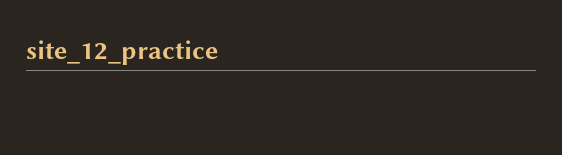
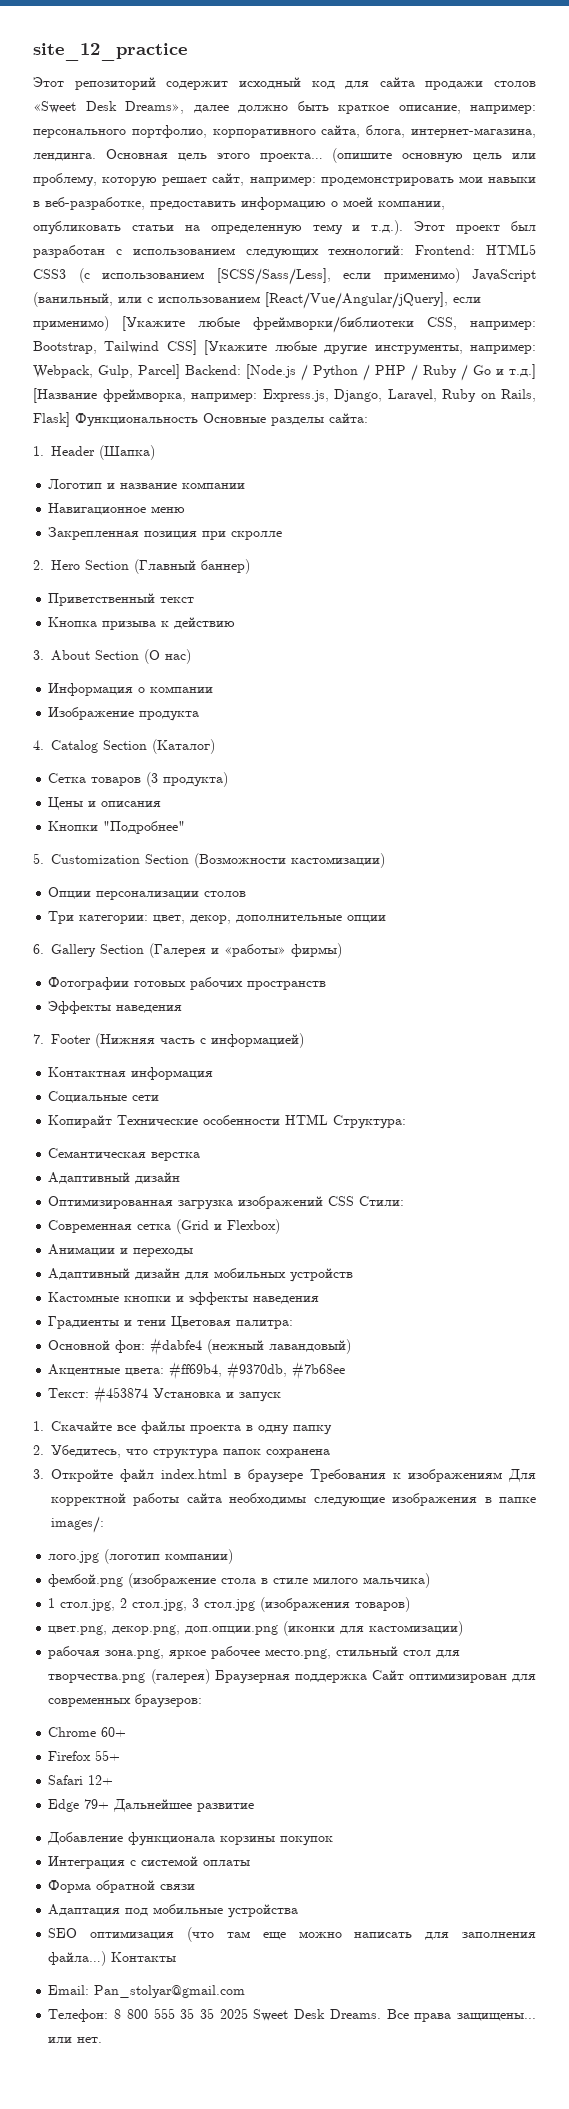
+ Этот репозиторий содержит исходный код для сайта продажи столов «Sweet Desk Dreams», далее должно быть краткое описание, например: персонального портфолио, корпоративного сайта, блога, интернет-магазина, лендинга. Основная цель этого проекта… (опишите основную цель или проблему, которую решает сайт, например: продемонстрировать мои навыки в веб-разработке, предоставить информацию о моей компании, опубликовать статьи на определенную тему и т.д.). Этот проект был разработан с использованием следующих технологий: Frontend: HTML5 CSS3 (с использованием [SCSS/Sass/Less], если применимо) JavaScript (ванильный, или с использованием [React/Vue/Angular/jQuery], если применимо) [Укажите любые фреймворки/библиотеки CSS, например: Bootstrap, Tailwind CSS] [Укажите любые другие инструменты, например: Webpack, Gulp, Parcel] Backend: [Node.js / Python / PHP / Ruby / Go и т.д.] [Название фреймворка, например: Express.js, Django, Laravel, Ruby on Rails, Flask] Функциональность Основные разделы сайта:
+ 1. Header (Шапка)
+ Логотип и название компании
+ Навигационное меню
+ Закрепленная позиция при скролле
+ 2. Hero Section (Главный баннер)
+ Приветственный текст
+ Кнопка призыва к действию
+ 3. About Section (О нас)
+ Информация о компании
+ Изображение продукта
+ 4. Catalog Section (Каталог)
+ Сетка товаров (3 продукта)
+ Цены и описания
+ Кнопки "Подробнее"
+ 5. Customization Section (Возможности кастомизации)
+ Опции персонализации столов
+ Три категории: цвет, декор, дополнительные опции
+ 6. Gallery Section (Галерея и «работы» фирмы)
+ Фотографии готовых рабочих пространств
+ Эффекты наведения
+ 7. Footer (Нижняя часть с информацией)
+ Контактная информация
+ Социальные сети
+ Копирайт Технические особенности HTML Структура:
+ Семантическая верстка
+ Адаптивный дизайн
+ Оптимизированная загрузка изображений CSS Стили:
+ Современная сетка (Grid и Flexbox)
+ Анимации и переходы
+ Адаптивный дизайн для мобильных устройств
+ Кастомные кнопки и эффекты наведения
+ Градиенты и тени Цветовая палитра:
+ Основной фон: #dabfe4 (нежный лавандовый)
+ Акцентные цвета: #ff69b4, #9370db, #7b68ee
+ Текст: #453874 Установка и запуск
+ 1. Скачайте все файлы проекта в одну папку
+ 2. Убедитесь, что структура папок сохранена
+ 3. Откройте файл index.html в браузере Требования к изображениям Для корректной работы сайта необходимы следующие изображения в папке images/:
+ лого.jpg (логотип компании)
+ фембой.png (изображение стола в стиле милого мальчика)
+ 1 стол.jpg, 2 стол.jpg, 3 стол.jpg (изображения товаров)
+ цвет.png, декор.png, доп.опции.png (иконки для кастомизации)
+ рабочая зона.png, яркое рабочее место.png, стильный стол для творчества.png (галерея) Браузерная поддержка Сайт оптимизирован для современных браузеров:
+ Chrome 60+
+ Firefox 55+
+ Safari 12+
+ Edge 79+ Дальнейшее развитие
+ Добавление функционала корзины покупок
+ Интеграция с системой оплаты
+ Форма обратной связи
+ Адаптация под мобильные устройства
+ SEO оптимизация (что там еще можно написать для заполнения файла…) Контакты
+ Email: Pan_stolyar@gmail.com
+ Телефон: 8 800 555 35 35 2025 Sweet Desk Dreams. Все права защищены... или нет.

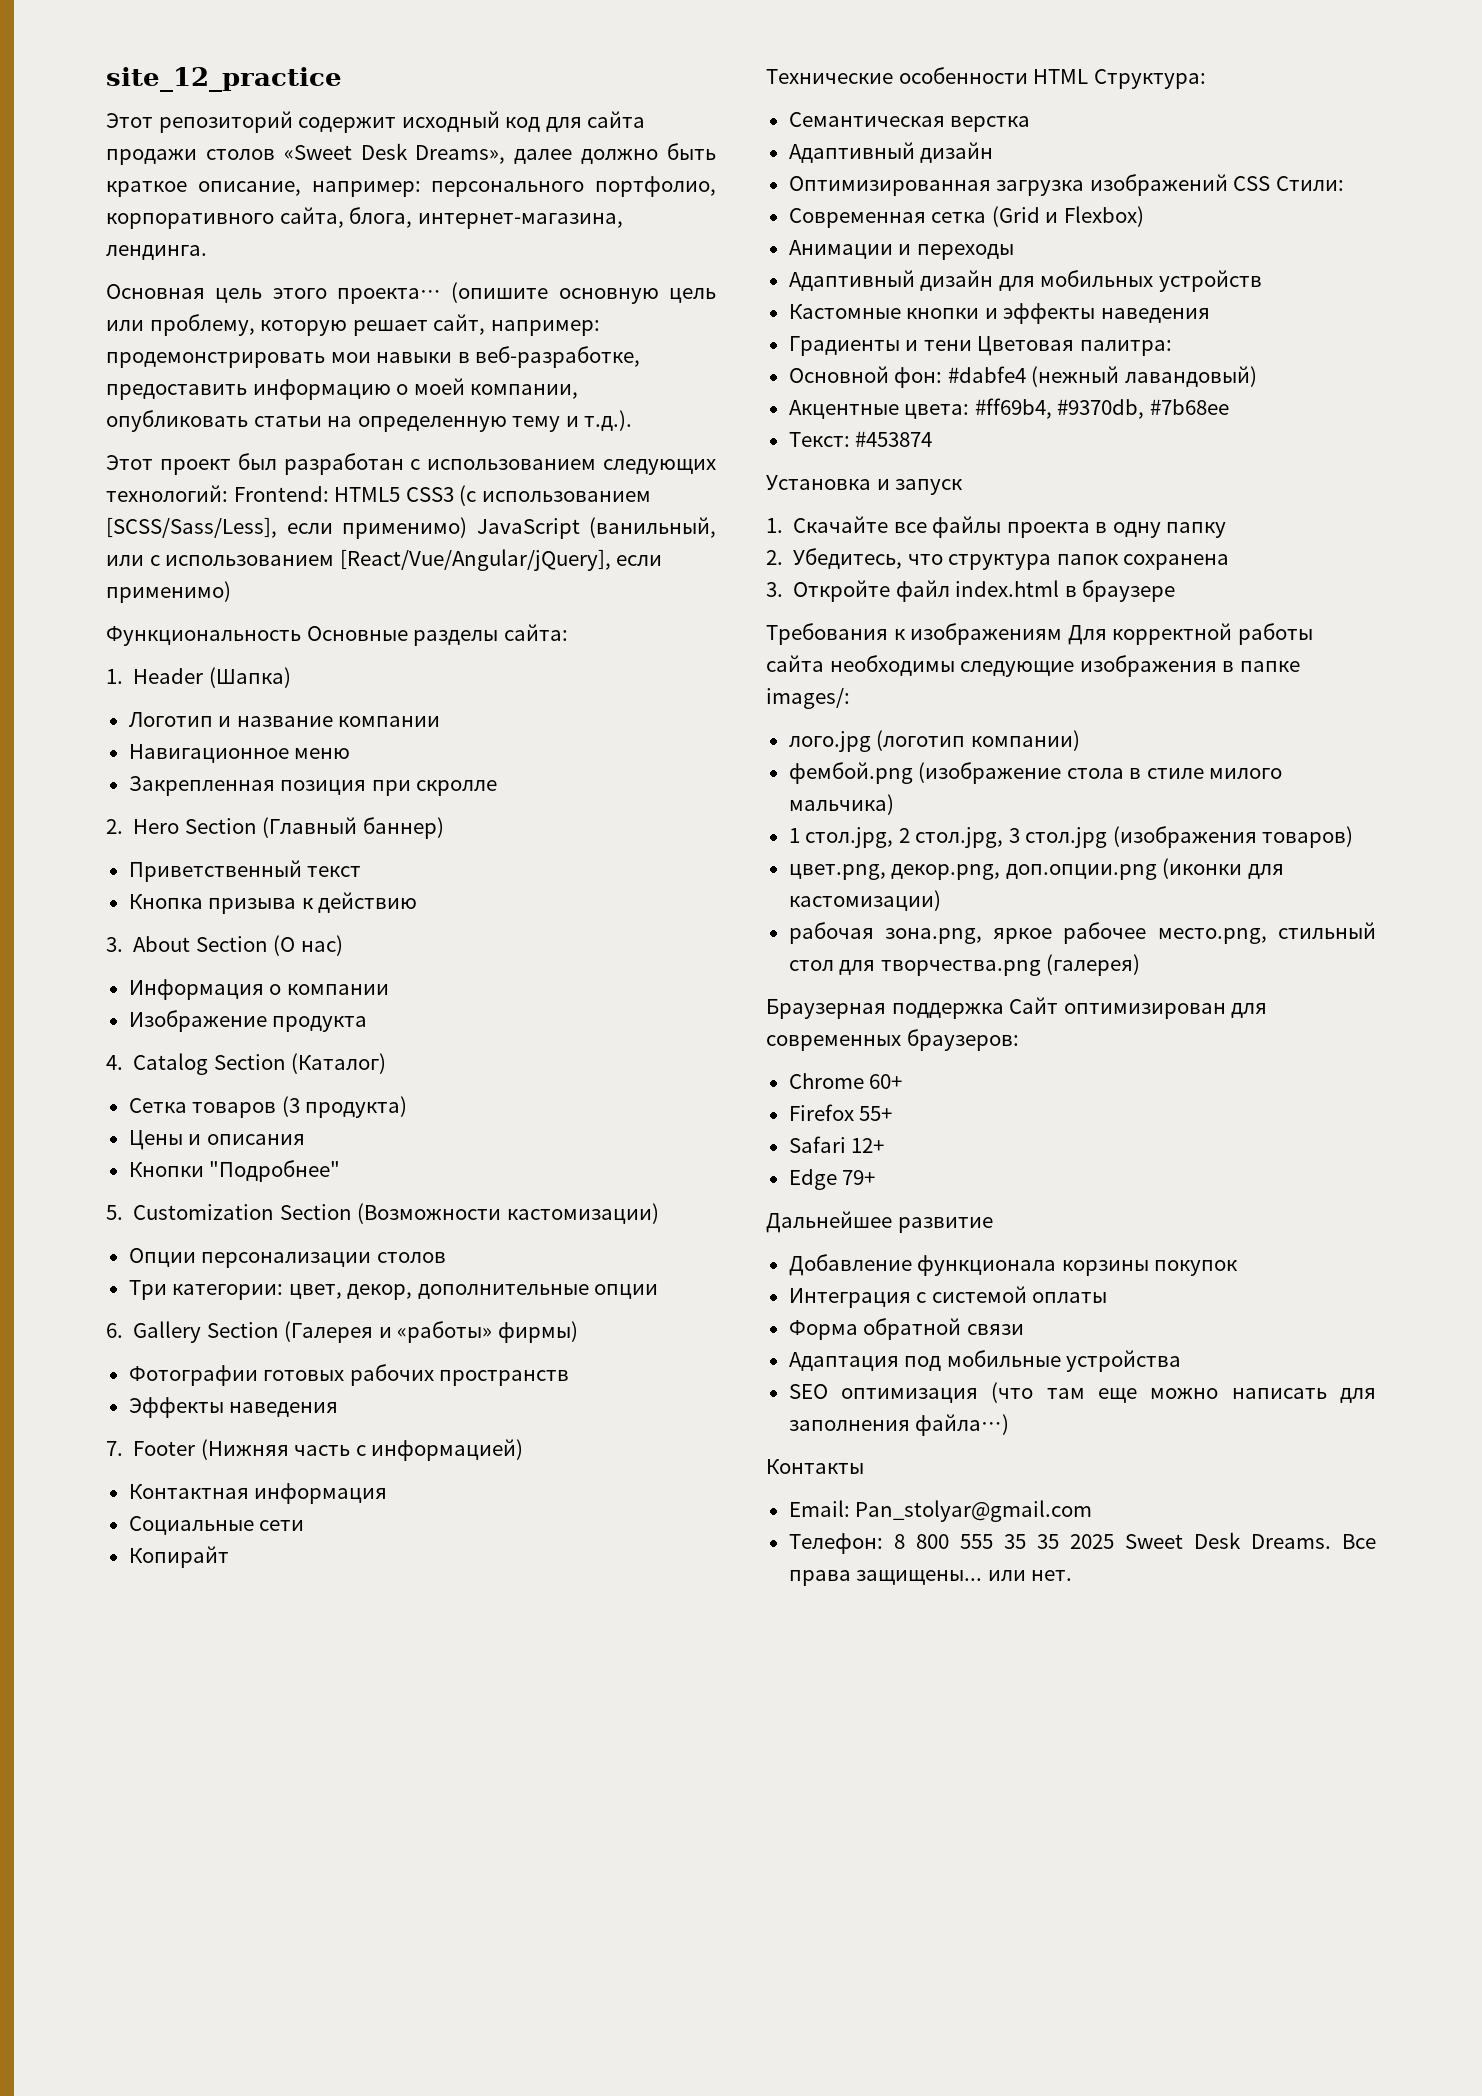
- Этот репозиторий содержит исходный код для сайта продажи столов «Sweet Desk Dreams», далее должно быть краткое описание, например: персонального портфолио, корпоративного сайта, блога, интернет-магазина, лендинга. Основная цель этого проекта…
+ Этот репозиторий содержит исходный код для сайта продажи столов «Sweet Desk Dreams», далее должно быть краткое описание, например: персонального портфолио, корпоративного сайта, блога, интернет-магазина, лендинга.
+ Основная цель этого проекта…
- (опишите основную цель или проблему, которую решает сайт, например: продемонстрировать мои навыки в веб-разработке, предоставить информацию о моей компании, опубликовать статьи на определенную тему и т.д.). Этот проект был разработан с использованием следующих технологий: Frontend: HTML5 CSS3 (с использованием [SCSS/Sass/Less], если применимо) JavaScript (ванильный, или с использованием [React/Vue/Angular/jQuery], если применимо) [Укажите любые фреймворки/библиотеки CSS, например: Bootstrap, Tailwind CSS] [Укажите любые другие инструменты, например: Webpack, Gulp, Parcel] Backend: [Node.js / Python / PHP / Ruby / Go и т.д.] [Название фреймворка, например: Express.js, Django, Laravel, Ruby on Rails, Flask] Функциональность Основные разделы сайта:
+ (опишите основную цель или проблему, которую решает сайт, например: продемонстрировать мои навыки в веб-разработке, предоставить информацию о моей компании, опубликовать статьи на определенную тему и т.д.).
+ Этот проект был разработан с использованием следующих технологий: Frontend: HTML5 CSS3 (с использованием [SCSS/Sass/Less], если применимо) JavaScript (ванильный, или с использованием [React/Vue/Angular/jQuery], если применимо)
+ Функциональность Основные разделы сайта:
- Копирайт Технические особенности HTML Структура:
+ Копирайт
+ Технические особенности HTML Структура:
- Текст: #453874 Установка и запуск
+ Текст: #453874
+ Установка и запуск
- 3. Откройте файл index.html в браузере Требования к изображениям Для корректной работы сайта необходимы следующие изображения в папке images/:
+ 3. Откройте файл index.html в браузере
+ Требования к изображениям Для корректной работы сайта необходимы следующие изображения в папке images/:
- рабочая зона.png, яркое рабочее место.png, стильный стол для творчества.png (галерея) Браузерная поддержка Сайт оптимизирован для современных браузеров:
+ рабочая зона.png, яркое рабочее место.png, стильный стол для творчества.png (галерея)
+ Браузерная поддержка Сайт оптимизирован для современных браузеров:
- Edge 79+ Дальнейшее развитие
+ Edge 79+
+ Дальнейшее развитие
- SEO оптимизация (что там еще можно написать для заполнения файла…) Контакты
+ SEO оптимизация (что там еще можно написать для заполнения файла…)
+ Контакты

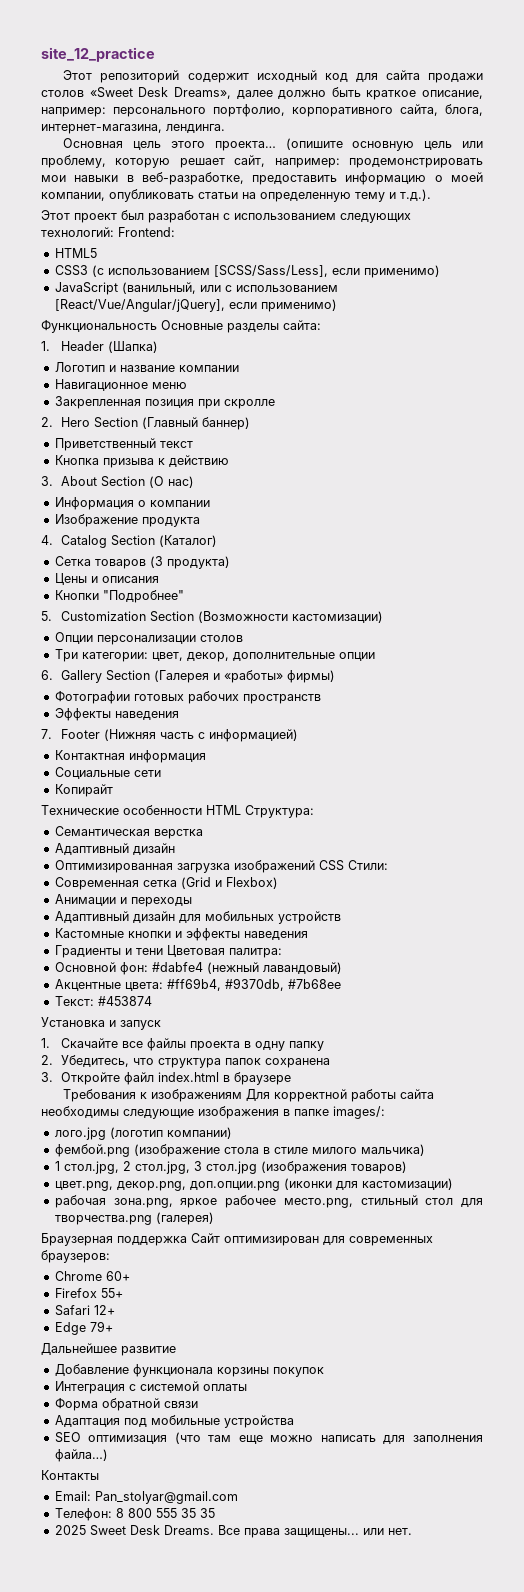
- Этот проект был разработан с использованием следующих технологий: Frontend: HTML5 CSS3 (с использованием [SCSS/Sass/Less], если применимо) JavaScript (ванильный, или с использованием [React/Vue/Angular/jQuery], если применимо)
+ Этот проект был разработан с использованием следующих технологий: Frontend:
+ HTML5
+ CSS3 (с использованием [SCSS/Sass/Less], если применимо)
+ JavaScript (ванильный, или с использованием [React/Vue/Angular/jQuery], если применимо)
- Телефон: 8 800 555 35 35 2025 Sweet Desk Dreams.
+ Телефон: 8 800 555 35 35
+ 2025 Sweet Desk Dreams.

